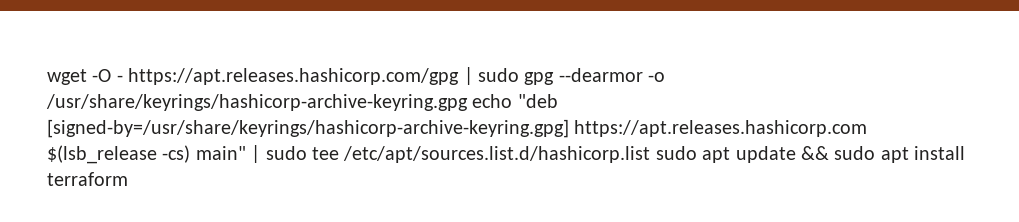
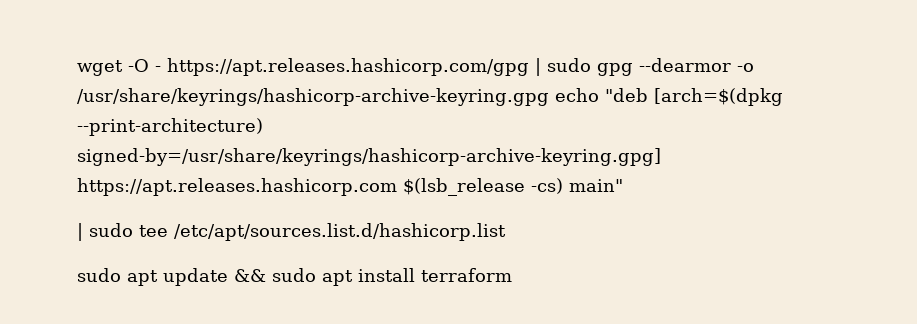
- wget -O - https://apt.releases.hashicorp.com/gpg | sudo gpg --dearmor -o /usr/share/keyrings/hashicorp-archive-keyring.gpg echo "deb [signed-by=/usr/share/keyrings/hashicorp-archive-keyring.gpg] https://apt.releases.hashicorp.com $(lsb_release -cs) main" | sudo tee /etc/apt/sources.list.d/hashicorp.list sudo apt update && sudo apt install terraform
+ wget -O - https://apt.releases.hashicorp.com/gpg | sudo gpg --dearmor -o /usr/share/keyrings/hashicorp-archive-keyring.gpg echo "deb [arch=$(dpkg --print-architecture) signed-by=/usr/share/keyrings/hashicorp-archive-keyring.gpg] https://apt.releases.hashicorp.com $(lsb_release -cs) main"
+ | sudo tee /etc/apt/sources.list.d/hashicorp.list
+ sudo apt update && sudo apt install terraform

